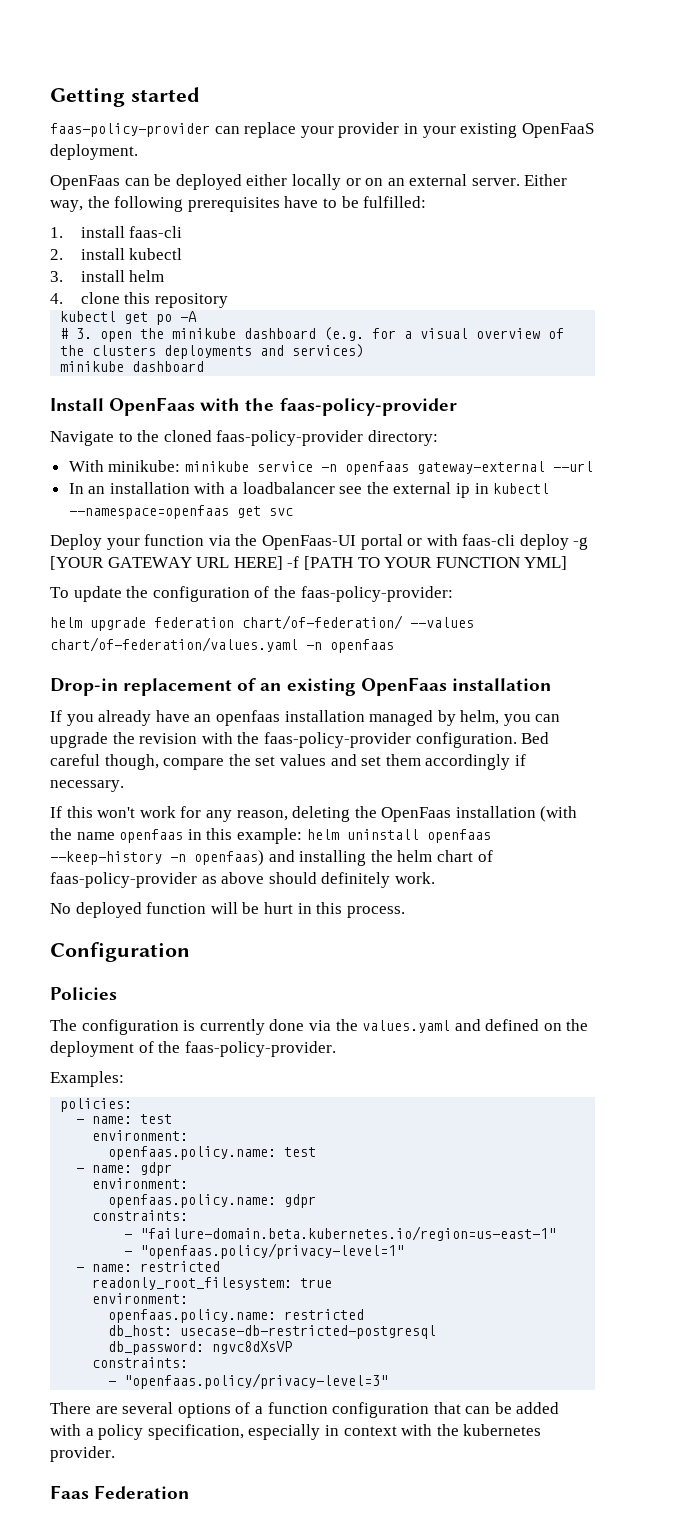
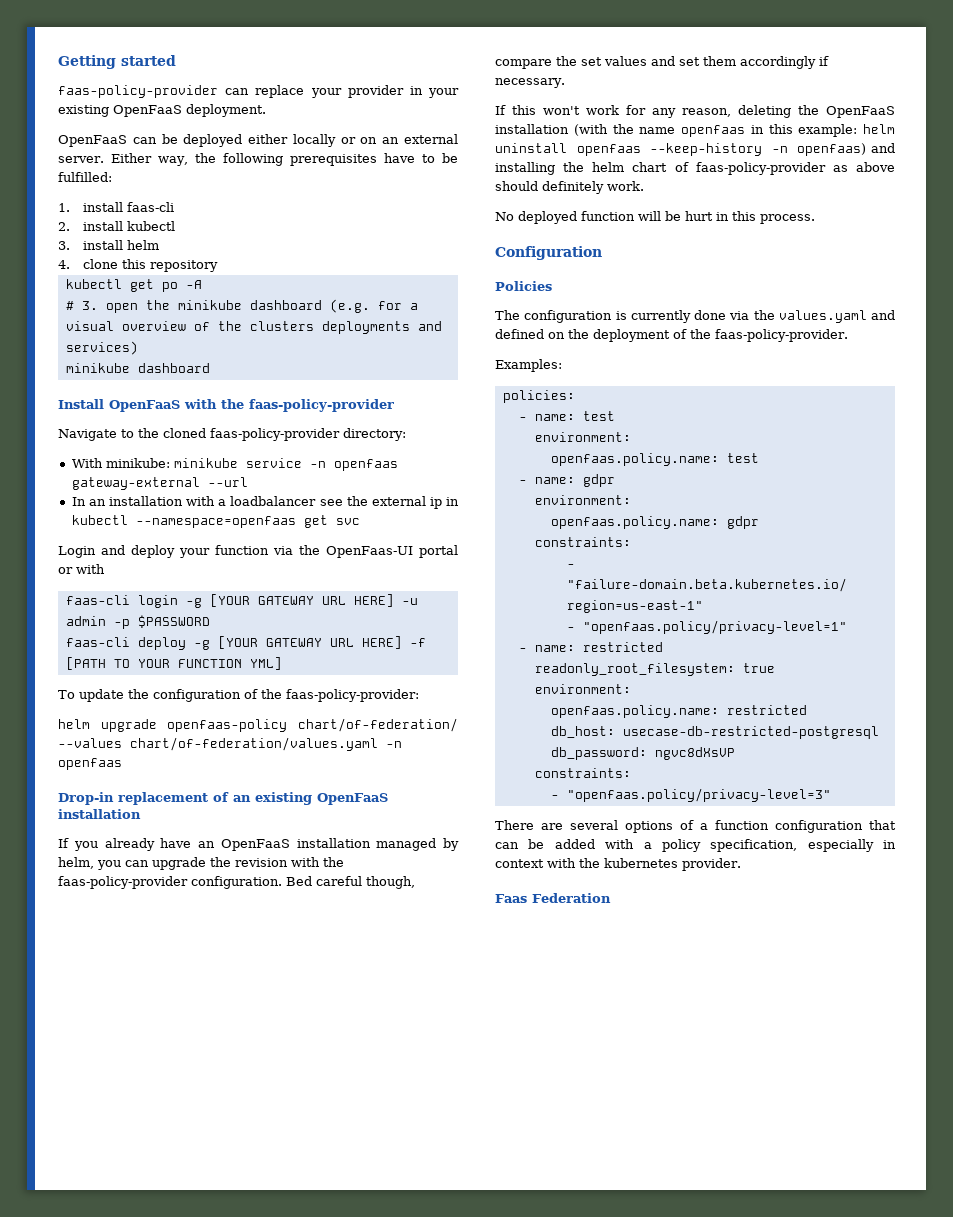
- OpenFaas can be deployed either locally or on an external server.
+ OpenFaaS can be deployed either locally or on an external server.
- Install OpenFaas with the faas-policy-provider
+ Install OpenFaaS with the faas-policy-provider
- Deploy your function via the OpenFaas-UI portal or with faas-cli deploy -g [YOUR GATEWAY URL HERE] -f [PATH TO YOUR FUNCTION YML]
+ Login and deploy your function via the OpenFaas-UI portal or with
+ faas-cli login -g [YOUR GATEWAY URL HERE] -u admin -p $PASSWORD
+ faas-cli deploy -g [YOUR GATEWAY URL HERE] -f [PATH TO YOUR FUNCTION YML]
- helm upgrade federation chart/of-federation/ --values chart/of-federation/values.yaml -n openfaas
+ helm upgrade openfaas-policy chart/of-federation/ --values chart/of-federation/values.yaml -n openfaas
- Drop-in replacement of an existing OpenFaas installation
+ Drop-in replacement of an existing OpenFaaS installation
- If you already have an openfaas installation managed by helm, you can upgrade the revision with the faas-policy-provider configuration.
+ If you already have an OpenFaaS installation managed by helm, you can upgrade the revision with the faas-policy-provider configuration.
- If this won't work for any reason, deleting the OpenFaas installation (with the name openfaas in this example: helm uninstall openfaas --keep-history -n openfaas) and installing the helm chart of faas-policy-provider as above should definitely work.
+ If this won't work for any reason, deleting the OpenFaaS installation (with the name openfaas in this example: helm uninstall openfaas --keep-history -n openfaas) and installing the helm chart of faas-policy-provider as above should definitely work.

